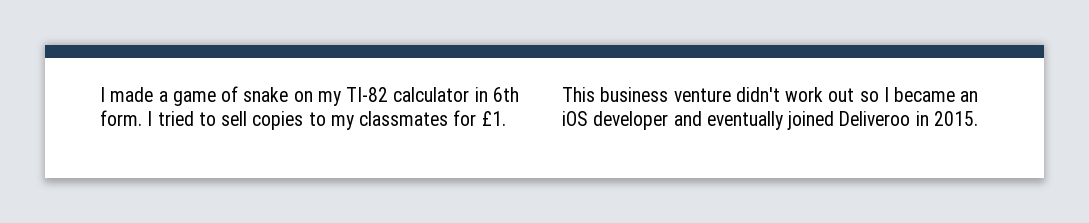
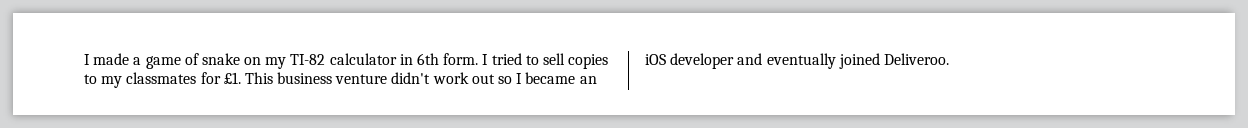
- This business venture didn't work out so I became an iOS developer and eventually joined Deliveroo in 2015.
+ This business venture didn't work out so I became an iOS developer and eventually joined Deliveroo.

